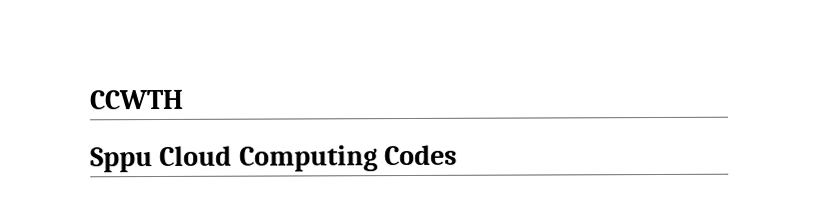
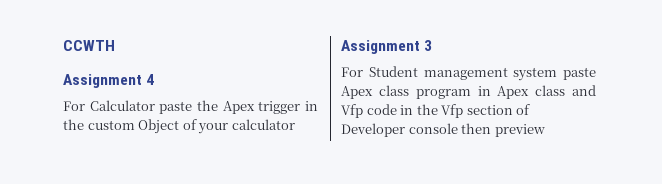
- Sppu Cloud Computing Codes
+ Assignment 4
+ For Calculator paste the Apex trigger in the custom Object of your calculator
+ Assignment 3
+ For Student management system paste Apex class program in Apex class and Vfp code in the Vfp section of Developer console then preview

